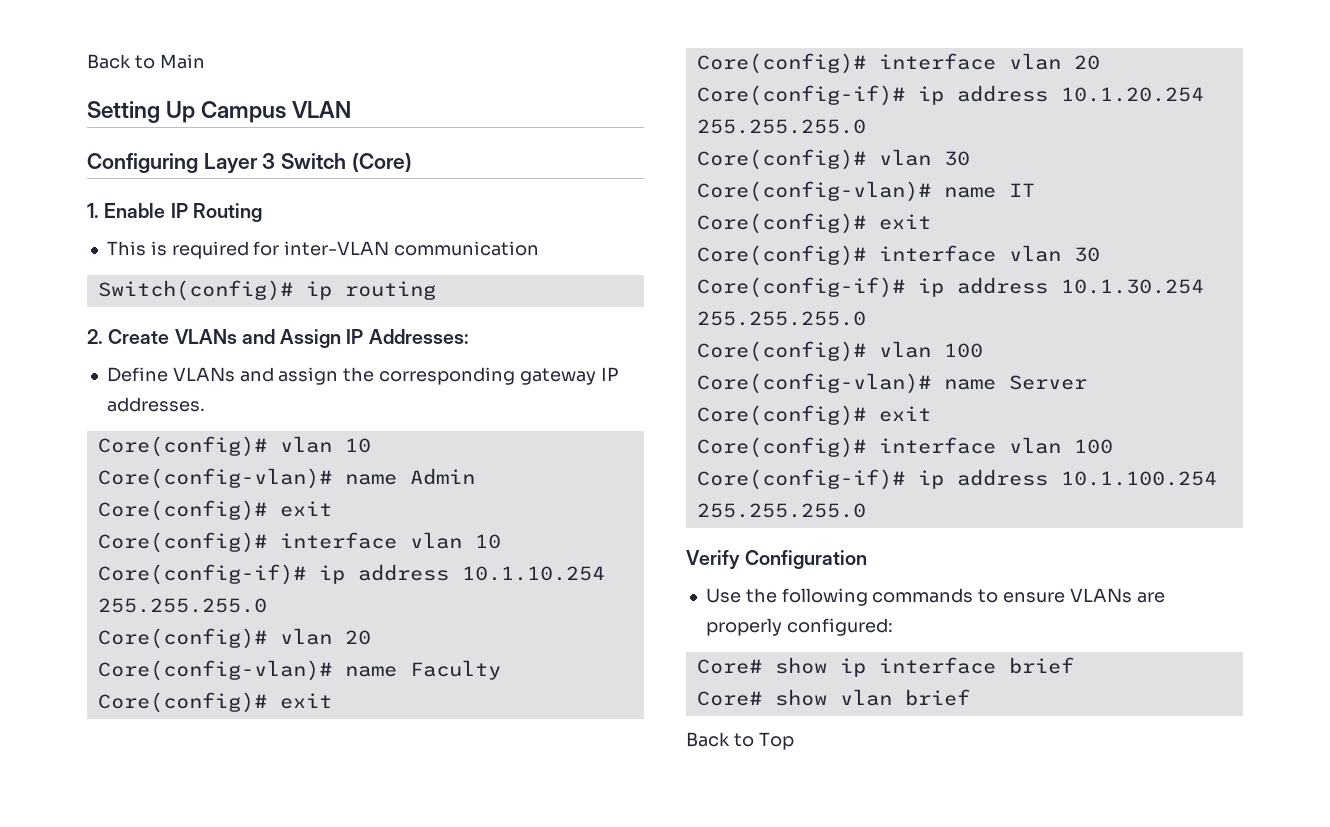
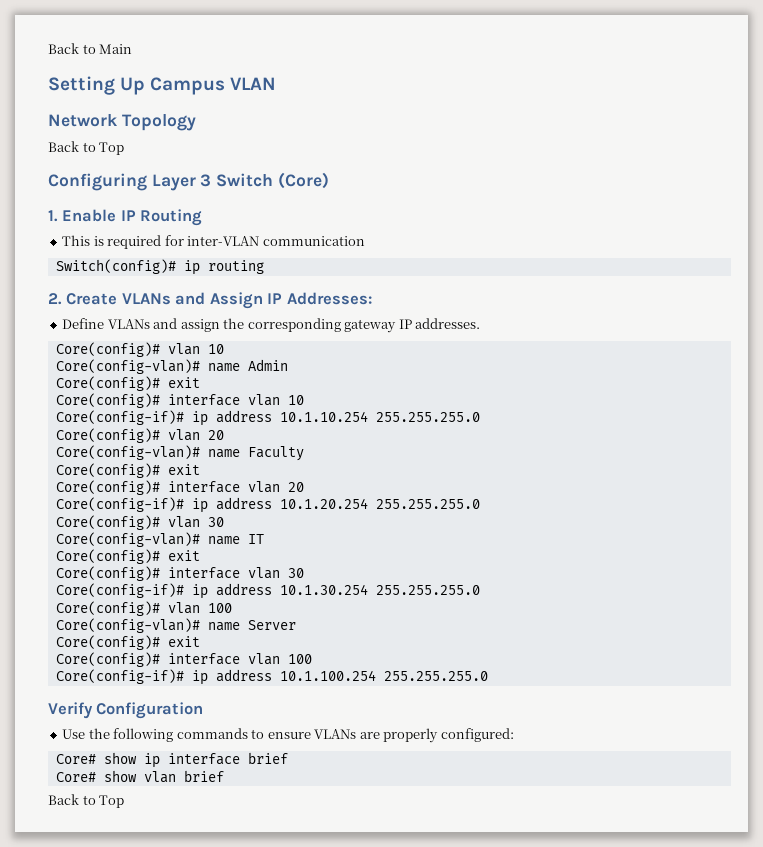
+ Network Topology
+ Back to Top

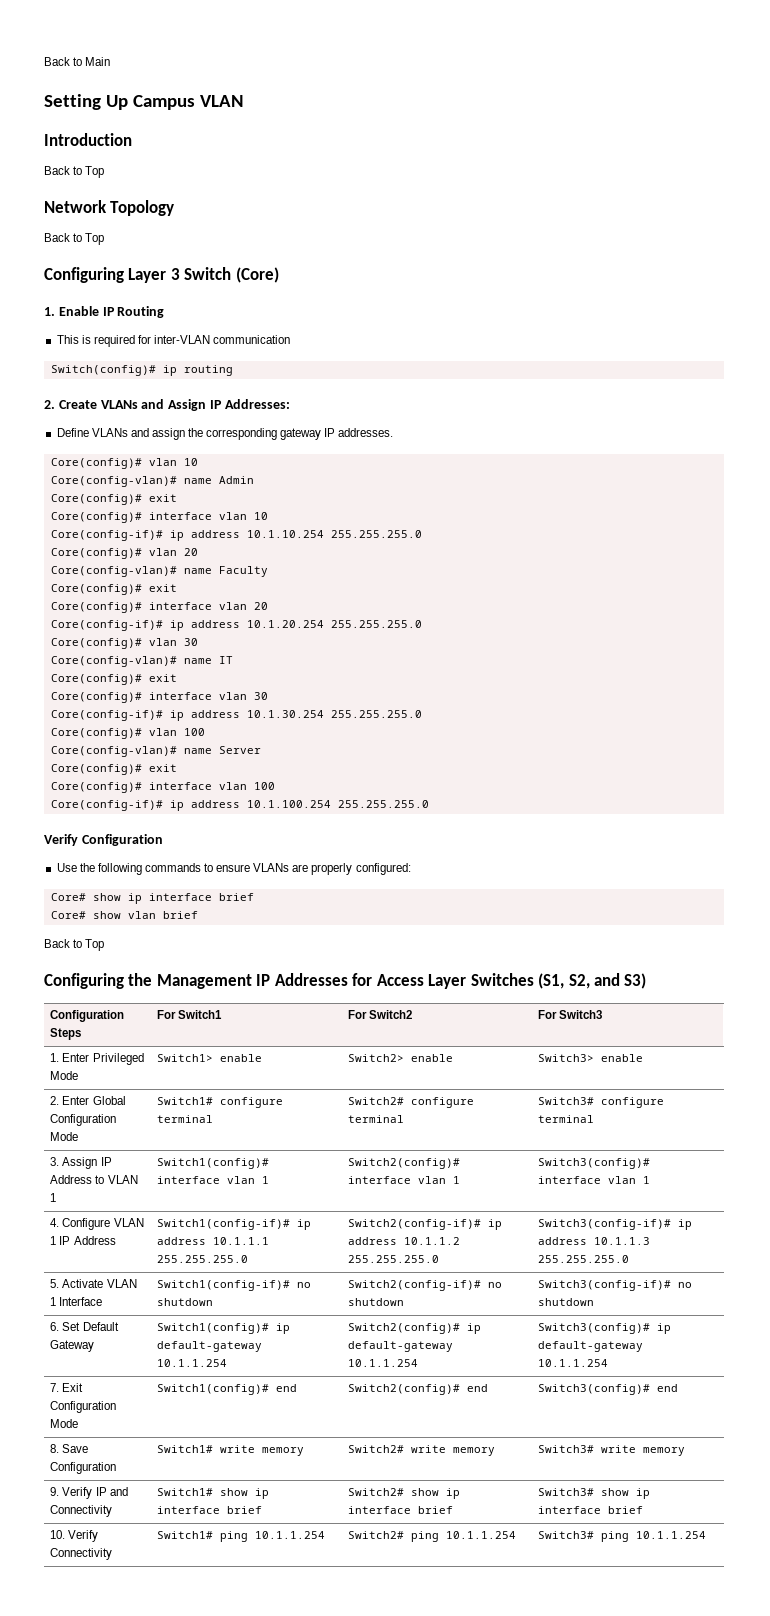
+ Introduction
+ Back to Top
+ Configuring the Management IP Addresses for Access Layer Switches (S1, S2, and S3)
+ Configuration Steps | For Switch1 | For Switch2 | For Switch3
+ 1. Enter Privileged Mode | Switch1> enable | Switch2> enable | Switch3> enable
+ 2. Enter Global Configuration Mode | Switch1# configure terminal | Switch2# configure terminal | Switch3# configure terminal
+ 3. Assign IP Address to VLAN 1 | Switch1(config)# interface vlan 1 | Switch2(config)# interface vlan 1 | Switch3(config)# interface vlan 1
+ 4. Configure VLAN 1 IP Address | Switch1(config-if)# ip address 10.1.1.1 255.255.255.0 | Switch2(config-if)# ip address 10.1.1.2 255.255.255.0 | Switch3(config-if)# ip address 10.1.1.3 255.255.255.0
+ 5. Activate VLAN 1 Interface | Switch1(config-if)# no shutdown | Switch2(config-if)# no shutdown | Switch3(config-if)# no shutdown
+ 6. Set Default Gateway | Switch1(config)# ip default-gateway 10.1.1.254 | Switch2(config)# ip default-gateway 10.1.1.254 | Switch3(config)# ip default-gateway 10.1.1.254
+ 7. Exit Configuration Mode | Switch1(config)# end | Switch2(config)# end | Switch3(config)# end
+ 8. Save Configuration | Switch1# write memory | Switch2# write memory | Switch3# write memory
+ 9. Verify IP and Connectivity | Switch1# show ip interface brief | Switch2# show ip interface brief | Switch3# show ip interface brief
+ 10. Verify Connectivity | Switch1# ping 10.1.1.254 | Switch2# ping 10.1.1.254 | Switch3# ping 10.1.1.254

